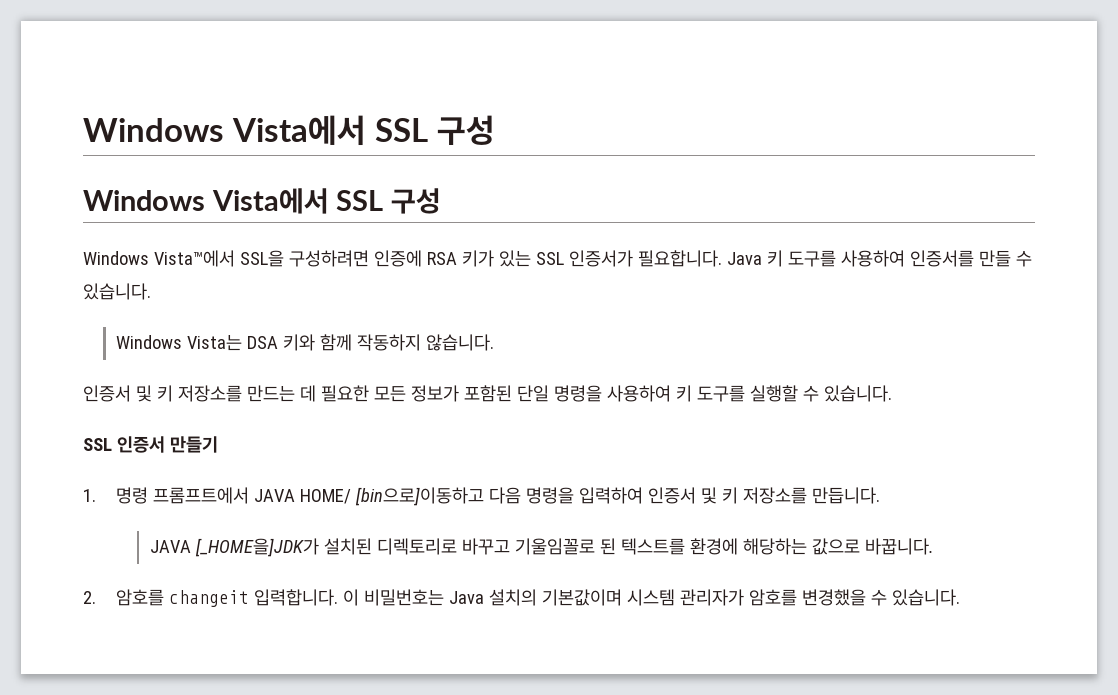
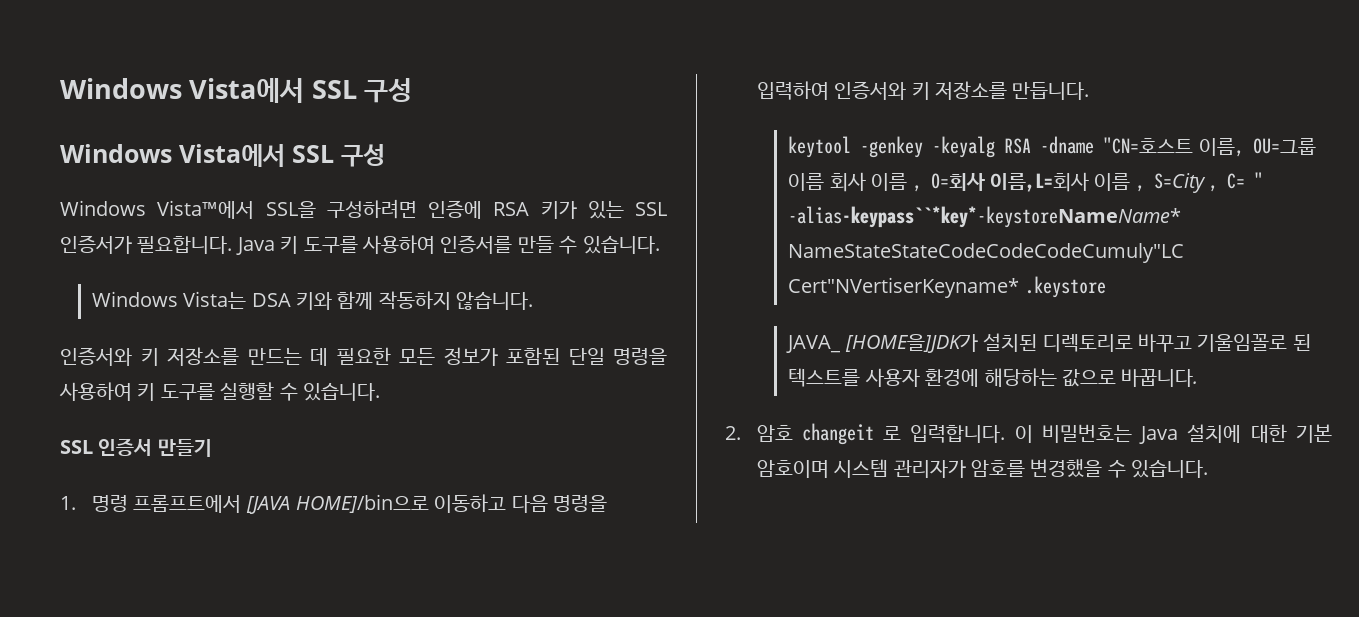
- 인증서 및 키 저장소를 만드는 데 필요한 모든 정보가 포함된 단일 명령을 사용하여 키 도구를 실행할 수 있습니다.
+ 인증서와 키 저장소를 만드는 데 필요한 모든 정보가 포함된 단일 명령을 사용하여 키 도구를 실행할 수 있습니다.
- 1. 명령 프롬프트에서 JAVA HOME/ [bin으로]이동하고 다음 명령을 입력하여 인증서 및 키 저장소를 만듭니다.
+ 1. 명령 프롬프트에서 [JAVA HOME]/bin으로 이동하고 다음 명령을 입력하여 인증서와 키 저장소를 만듭니다.
- JAVA [_HOME을]JDK가 설치된 디렉토리로 바꾸고 기울임꼴로 된 텍스트를 환경에 해당하는 값으로 바꿉니다.
+ keytool -genkey -keyalg RSA -dname "CN=호스트 이름, OU=그룹 이름 회사 이름 , O=회사 이름,L=회사 이름 , S=City , C= " -alias-keypass``*key*-keystoreNameName* NameStateStateCodeCodeCodeCumuly"LC Cert"NVertiserKeyname* .keystore
+ JAVA_ [HOME을]JDK가 설치된 디렉토리로 바꾸고 기울임꼴로 된 텍스트를 사용자 환경에 해당하는 값으로 바꿉니다.
- 2. 암호를 changeit 입력합니다.
+ 2. 암호 changeit 로 입력합니다.
- 이 비밀번호는 Java 설치의 기본값이며 시스템 관리자가 암호를 변경했을 수 있습니다.
+ 이 비밀번호는 Java 설치에 대한 기본 암호이며 시스템 관리자가 암호를 변경했을 수 있습니다.

